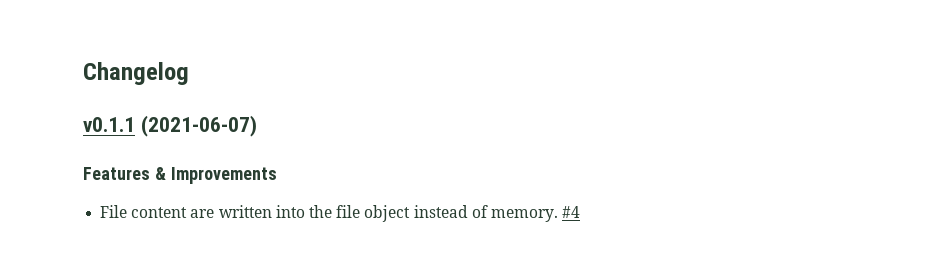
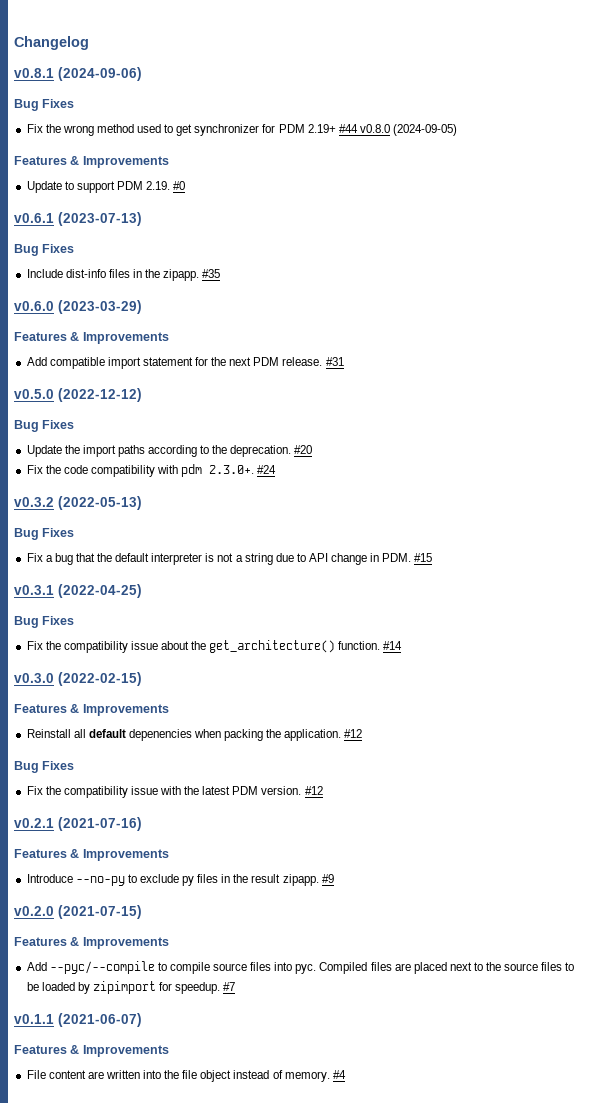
+ v0.8.1 (2024-09-06)
+ Bug Fixes
+ Fix the wrong method used to get synchronizer for PDM 2.19+ #44 v0.8.0 (2024-09-05)
+ Features & Improvements
+ Update to support PDM 2.19. #0
+ v0.6.1 (2023-07-13)
+ Bug Fixes
+ Include dist-info files in the zipapp. #35
+ v0.6.0 (2023-03-29)
+ Features & Improvements
+ Add compatible import statement for the next PDM release. #31
+ v0.5.0 (2022-12-12)
+ Bug Fixes
+ Update the import paths according to the deprecation. #20
+ Fix the code compatibility with pdm 2.3.0+. #24
+ v0.3.2 (2022-05-13)
+ Bug Fixes
+ Fix a bug that the default interpreter is not a string due to API change in PDM. #15
+ v0.3.1 (2022-04-25)
+ Bug Fixes
+ Fix the compatibility issue about the get_architecture() function. #14
+ v0.3.0 (2022-02-15)
+ Features & Improvements
+ Reinstall all default depenencies when packing the application. #12
+ Bug Fixes
+ Fix the compatibility issue with the latest PDM version. #12
+ v0.2.1 (2021-07-16)
+ Features & Improvements
+ Introduce --no-py to exclude py files in the result zipapp. #9
+ v0.2.0 (2021-07-15)
+ Features & Improvements
+ Add --pyc/--compile to compile source files into pyc. Compiled files are placed next to the source files to be loaded by zipimport for speedup. #7

